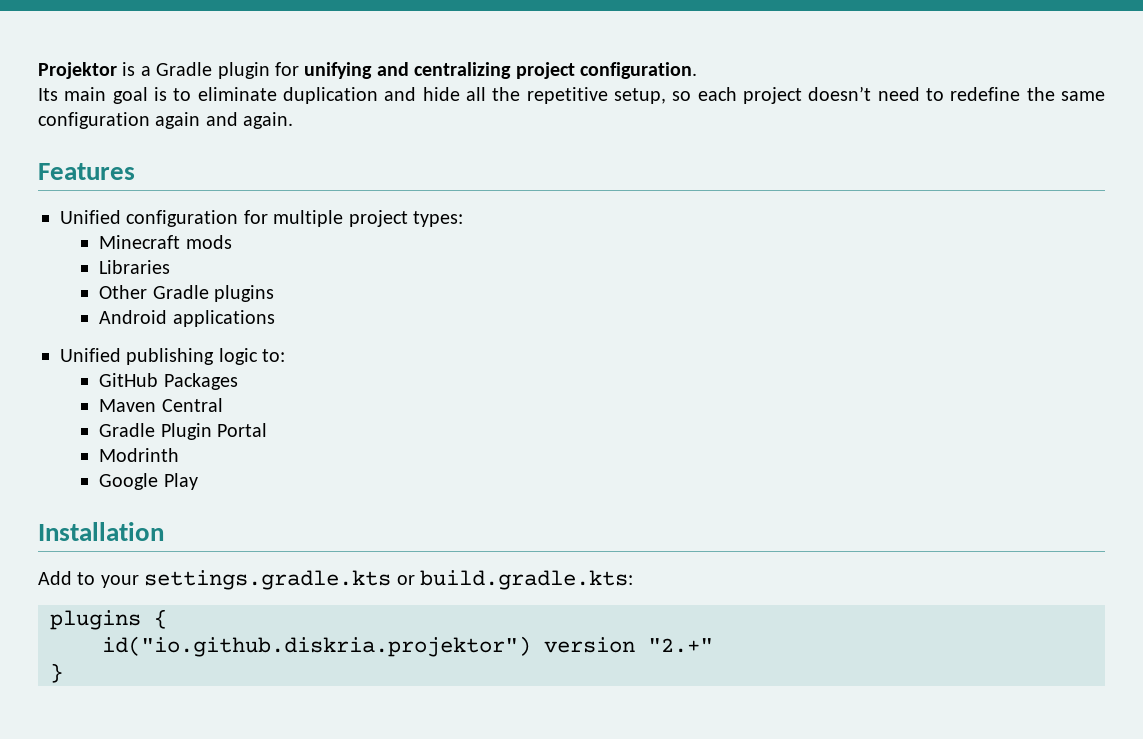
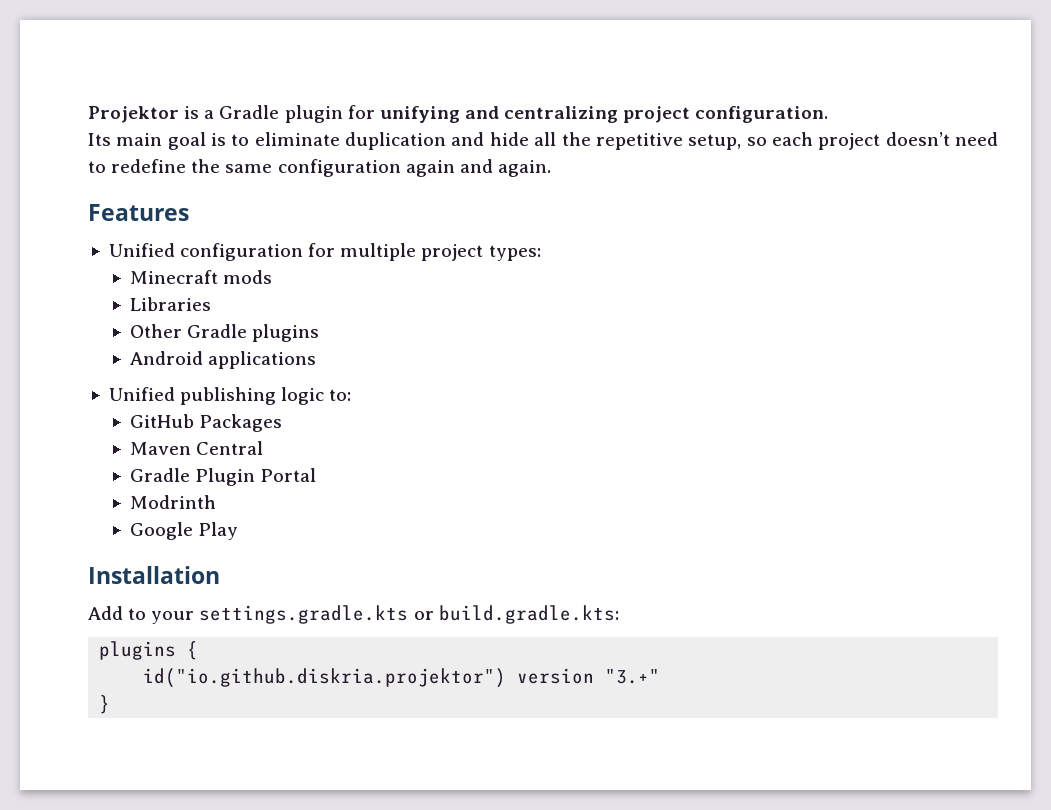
- id("io.github.diskria.projektor") version "2.+"
+ id("io.github.diskria.projektor") version "3.+"

